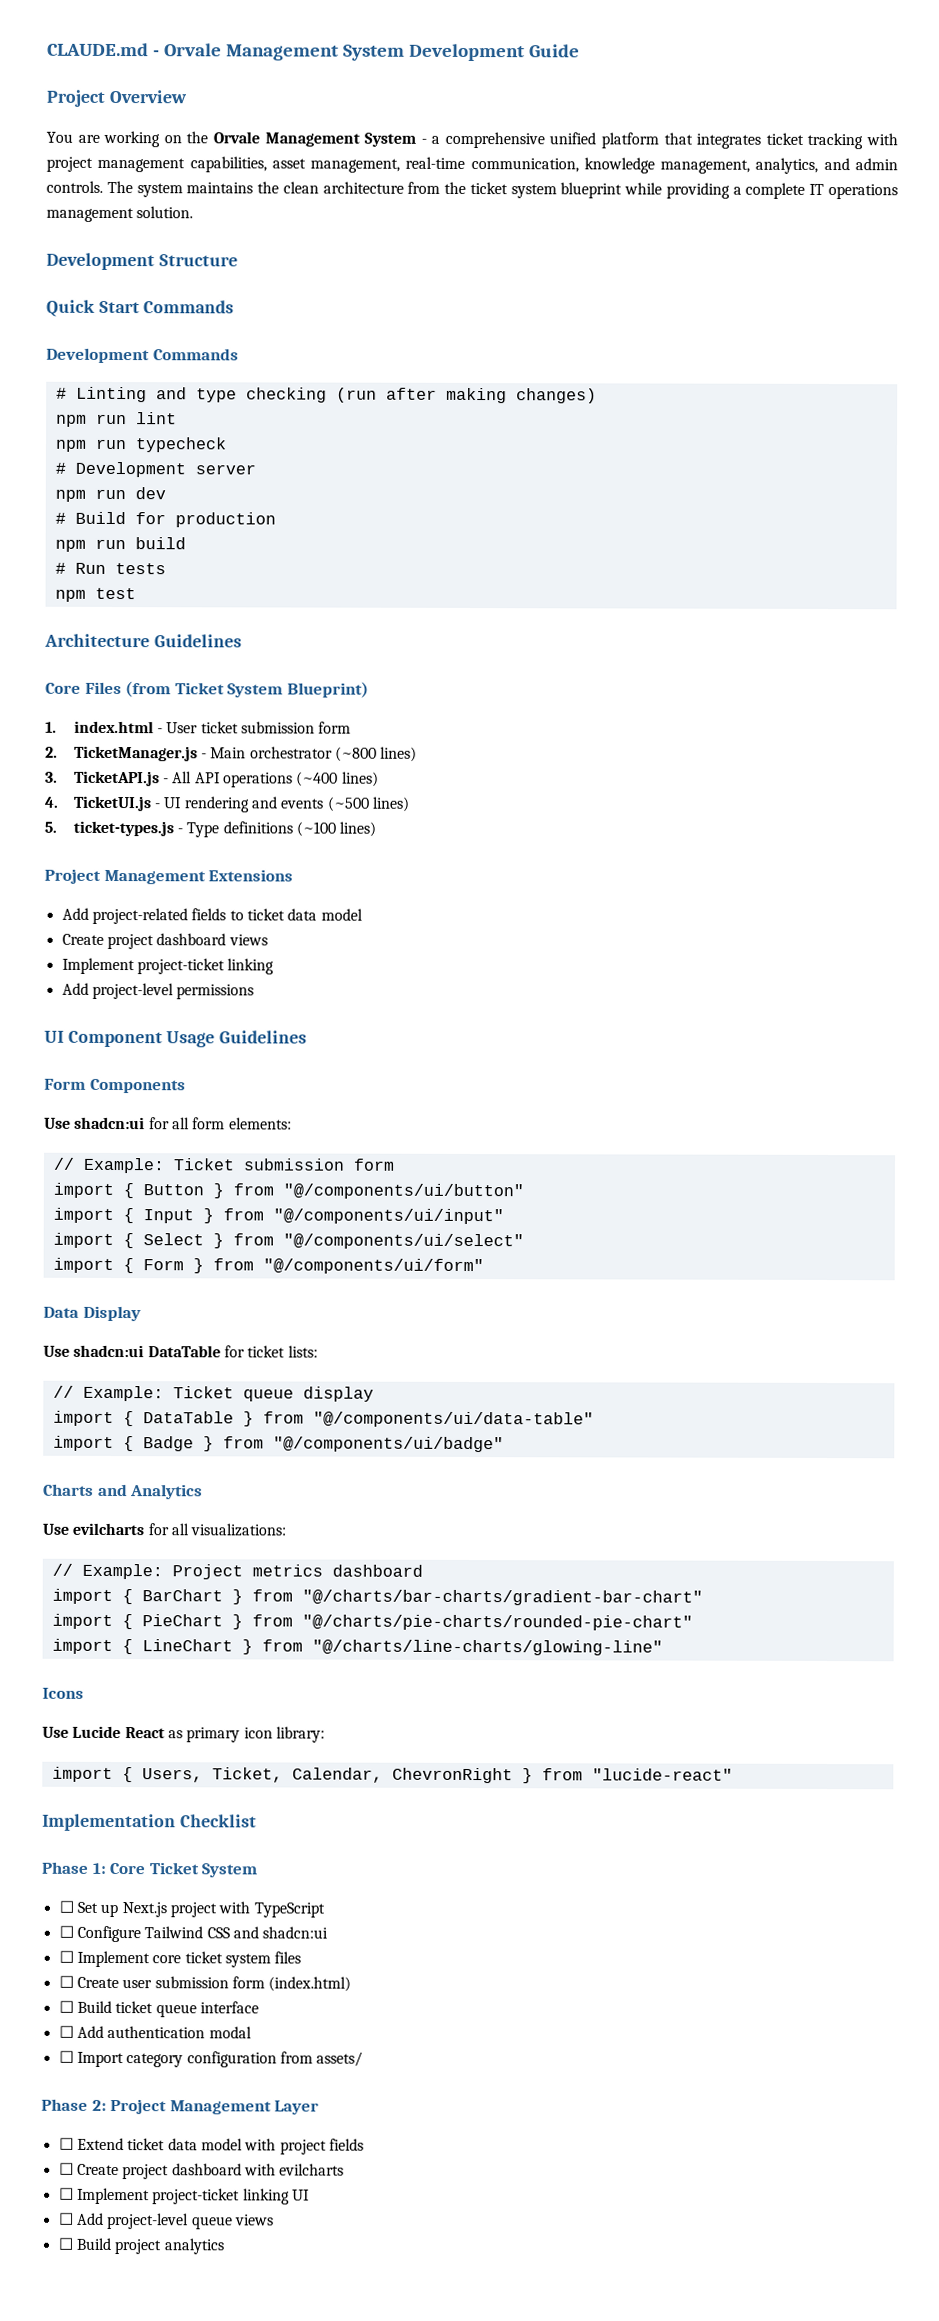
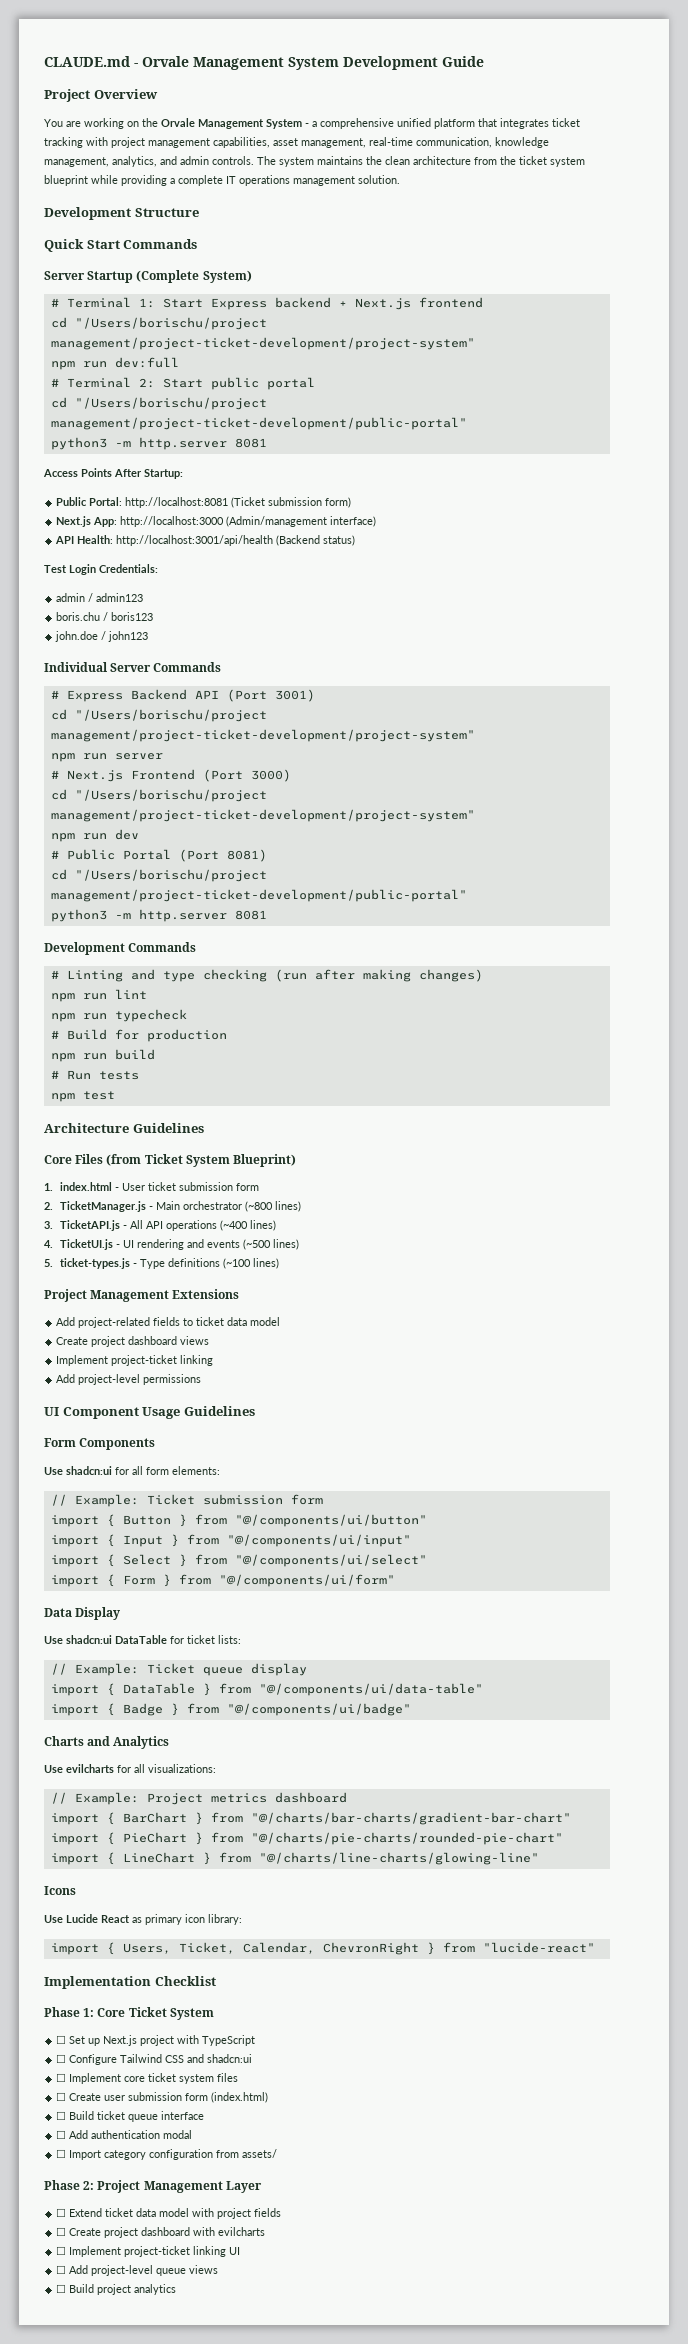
+ Server Startup (Complete System)
+ # Terminal 1: Start Express backend + Next.js frontend
+ cd "/Users/borischu/project management/project-ticket-development/project-system"
+ npm run dev:full
+ # Terminal 2: Start public portal
+ cd "/Users/borischu/project management/project-ticket-development/public-portal"
+ python3 -m http.server 8081
+ Access Points After Startup:
+ Public Portal: http://localhost:8081 (Ticket submission form)
+ Next.js App: http://localhost:3000 (Admin/management interface)
+ API Health: http://localhost:3001/api/health (Backend status)
+ Test Login Credentials:
+ admin / admin123
+ boris.chu / boris123
+ john.doe / john123
+ Individual Server Commands
+ # Express Backend API (Port 3001)
+ cd "/Users/borischu/project management/project-ticket-development/project-system"
+ npm run server
+ # Next.js Frontend (Port 3000)
+ cd "/Users/borischu/project management/project-ticket-development/project-system"
+ npm run dev
+ # Public Portal (Port 8081)
+ cd "/Users/borischu/project management/project-ticket-development/public-portal"
+ python3 -m http.server 8081
- # Development server
- npm run dev

